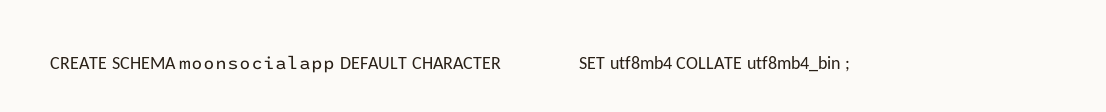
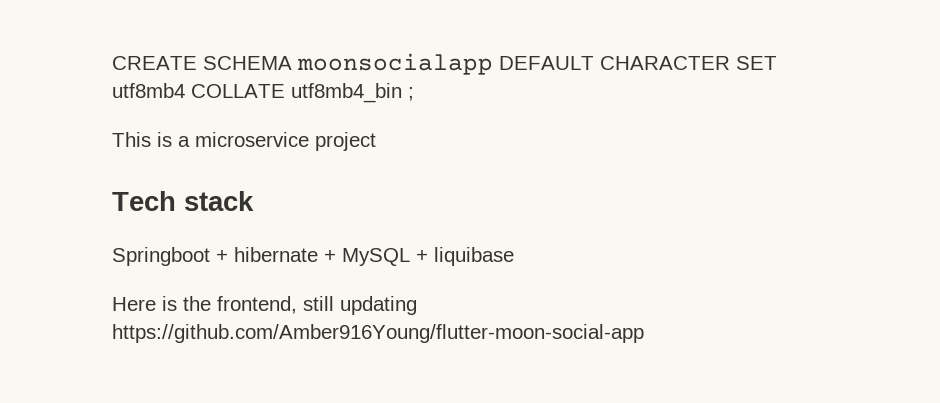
+ This is a microservice project
+ Tech stack
+ Springboot + hibernate + MySQL + liquibase
+ Here is the frontend, still updating https://github.com/Amber916Young/flutter-moon-social-app

